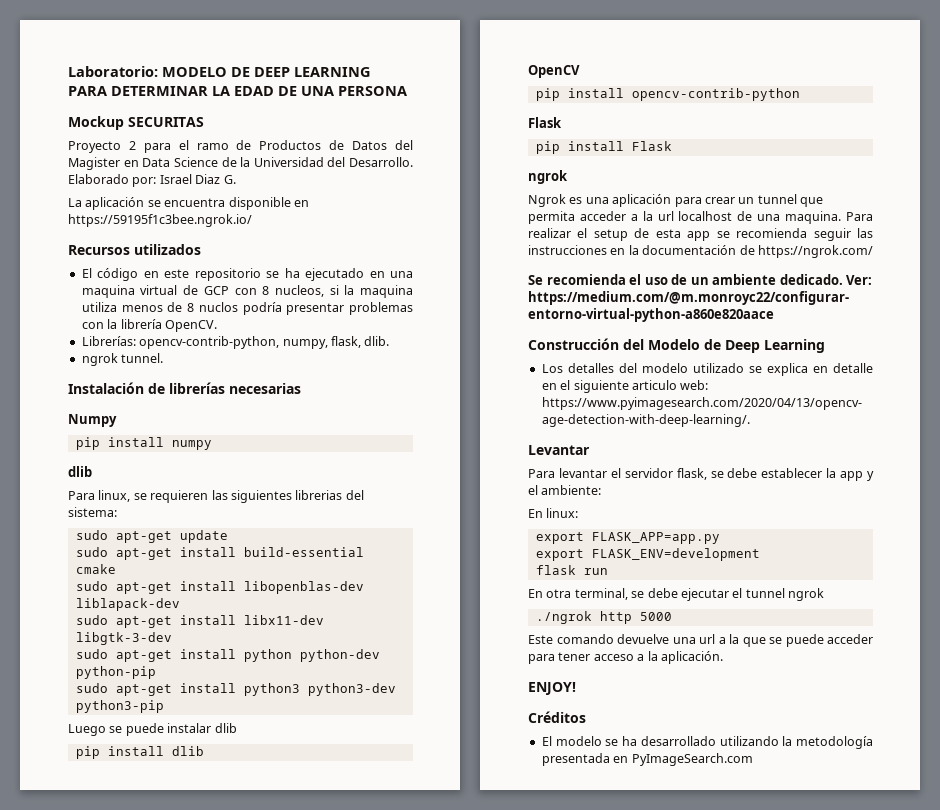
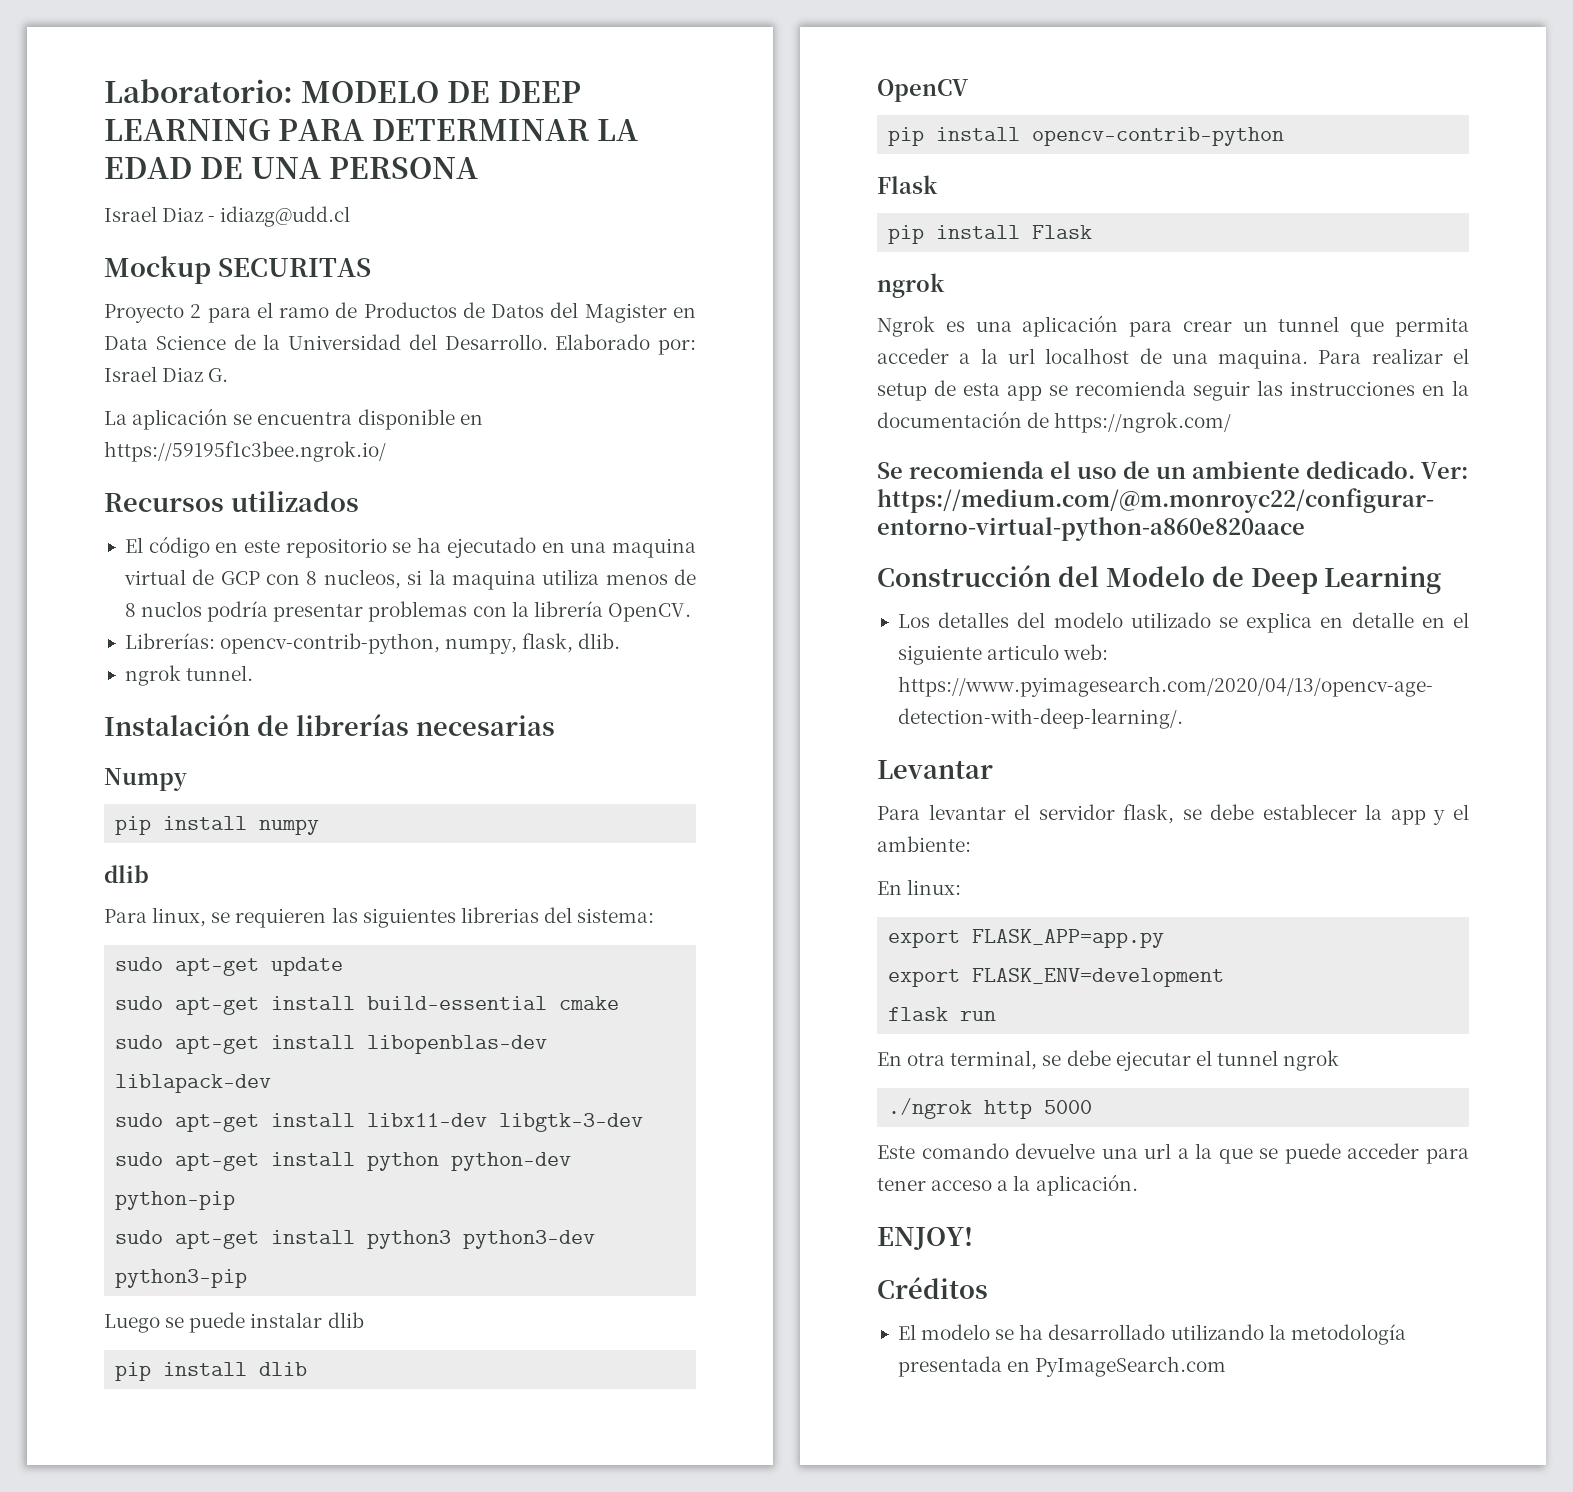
+ Israel Diaz - idiazg@udd.cl

